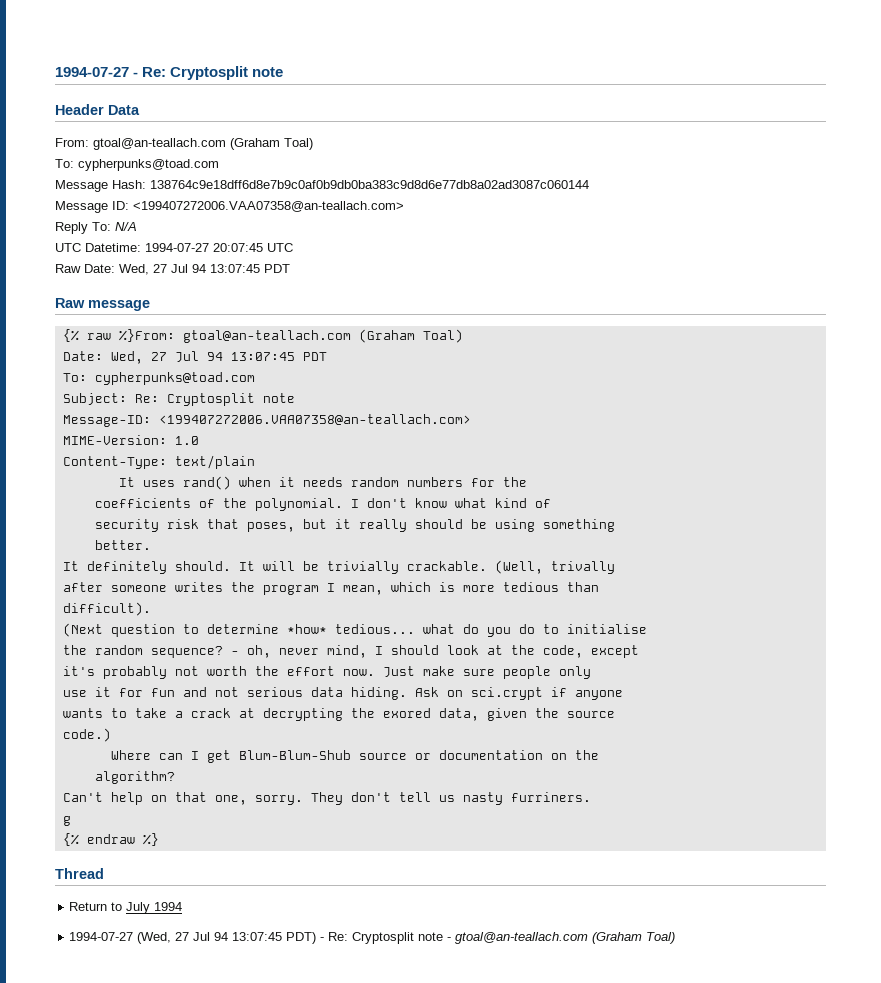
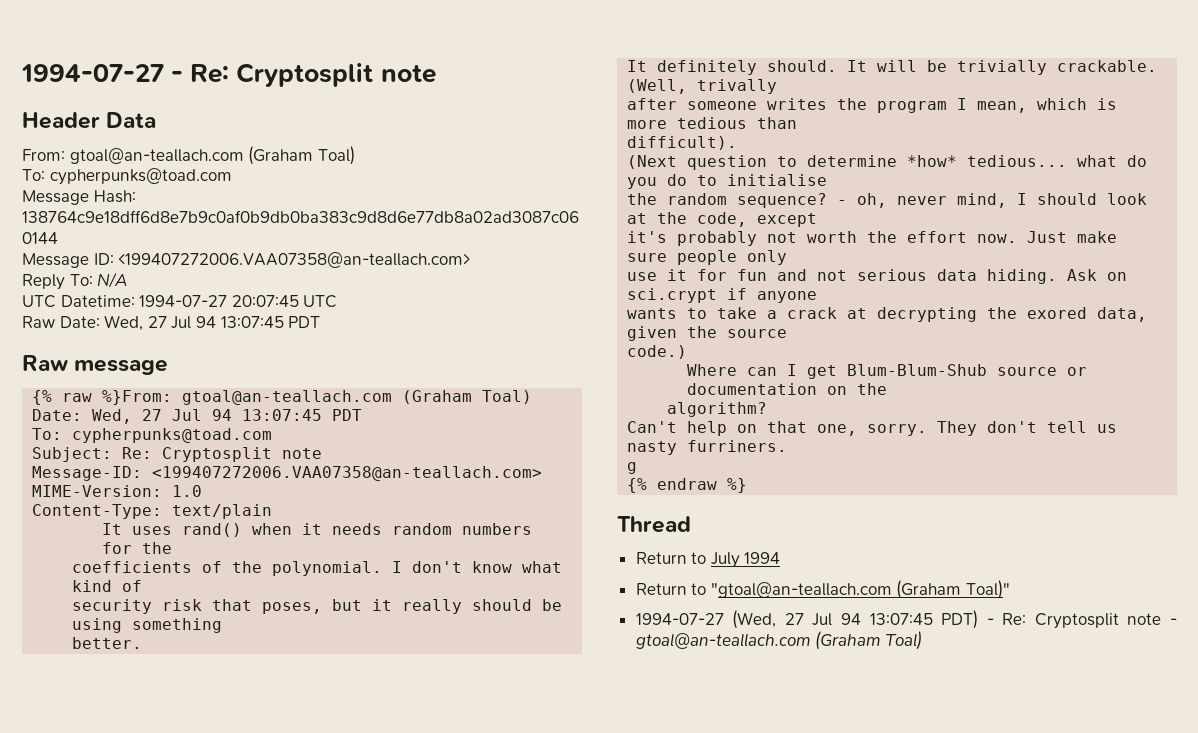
+ Return to "gtoal@an-teallach.com (Graham Toal)"

